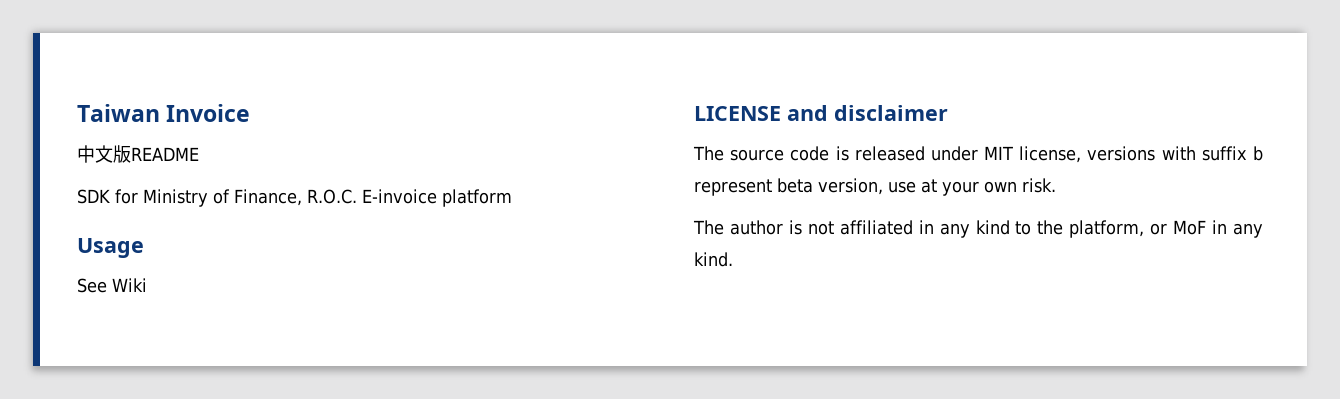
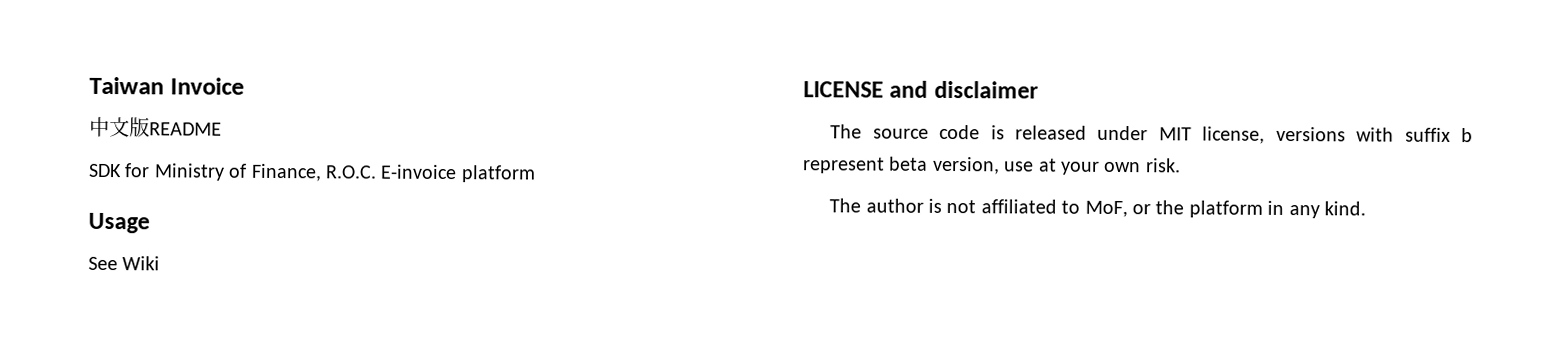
- The author is not affiliated in any kind to the platform, or MoF in any kind.
+ The author is not affiliated to MoF, or the platform in any kind.

